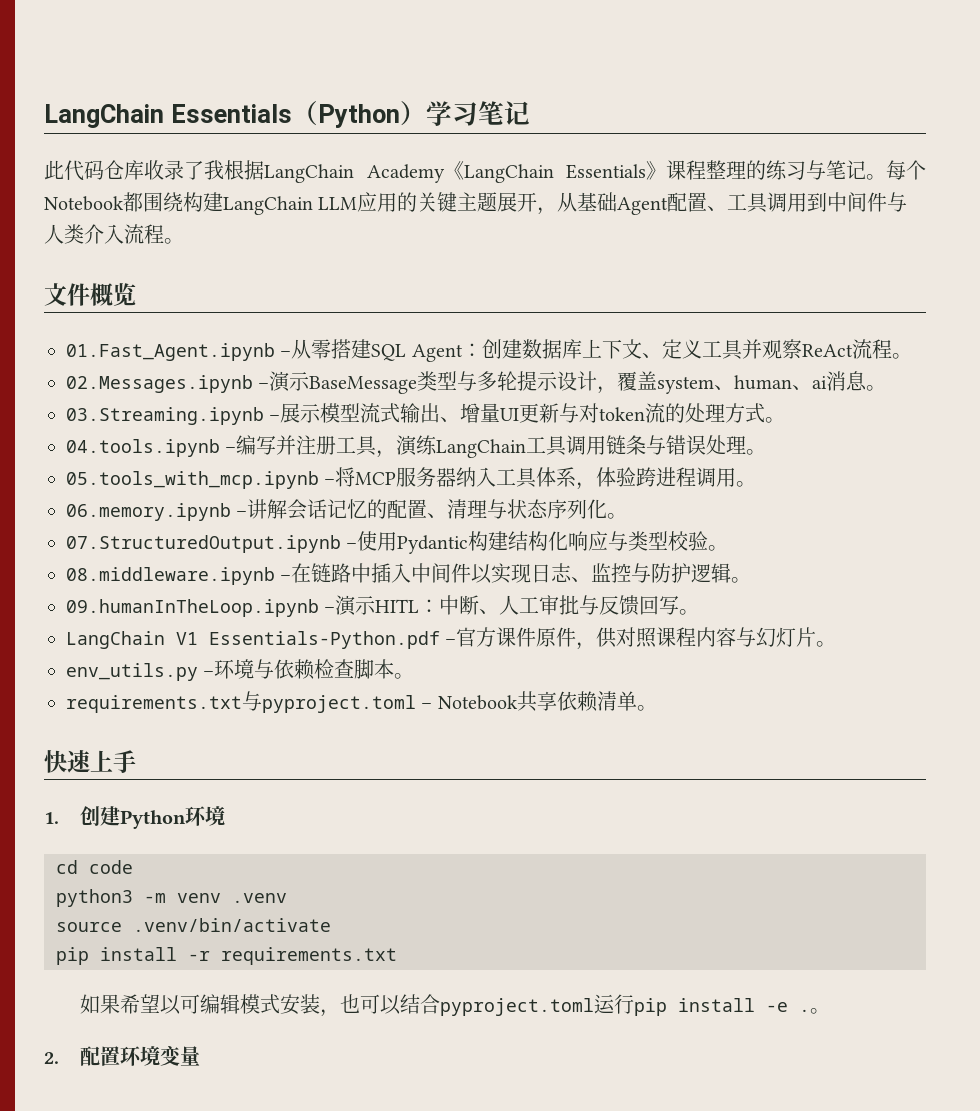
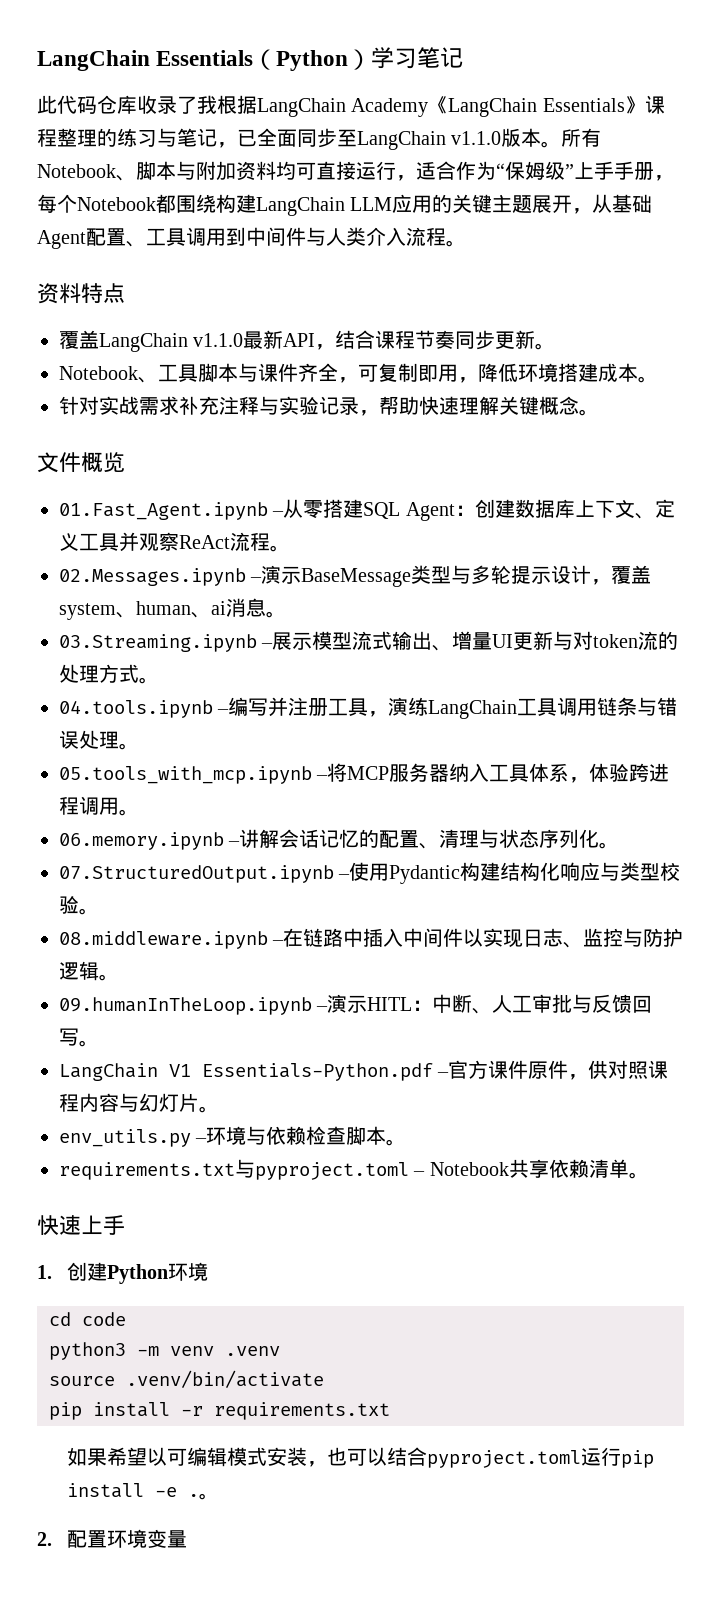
- 此代码仓库收录了我根据LangChain Academy《LangChain Essentials》课程整理的练习与笔记。每个Notebook都围绕构建LangChain LLM应用的关键主题展开，从基础Agent配置、工具调用到中间件与人类介入流程。
+ 此代码仓库收录了我根据LangChain Academy《LangChain Essentials》课程整理的练习与笔记，已全面同步至LangChain v1.1.0版本。所有Notebook、脚本与附加资料均可直接运行，适合作为“保姆级”上手手册，每个Notebook都围绕构建LangChain LLM应用的关键主题展开，从基础Agent配置、工具调用到中间件与人类介入流程。
+ 资料特点
+ 覆盖LangChain v1.1.0最新API，结合课程节奏同步更新。
+ Notebook、工具脚本与课件齐全，可复制即用，降低环境搭建成本。
+ 针对实战需求补充注释与实验记录，帮助快速理解关键概念。

